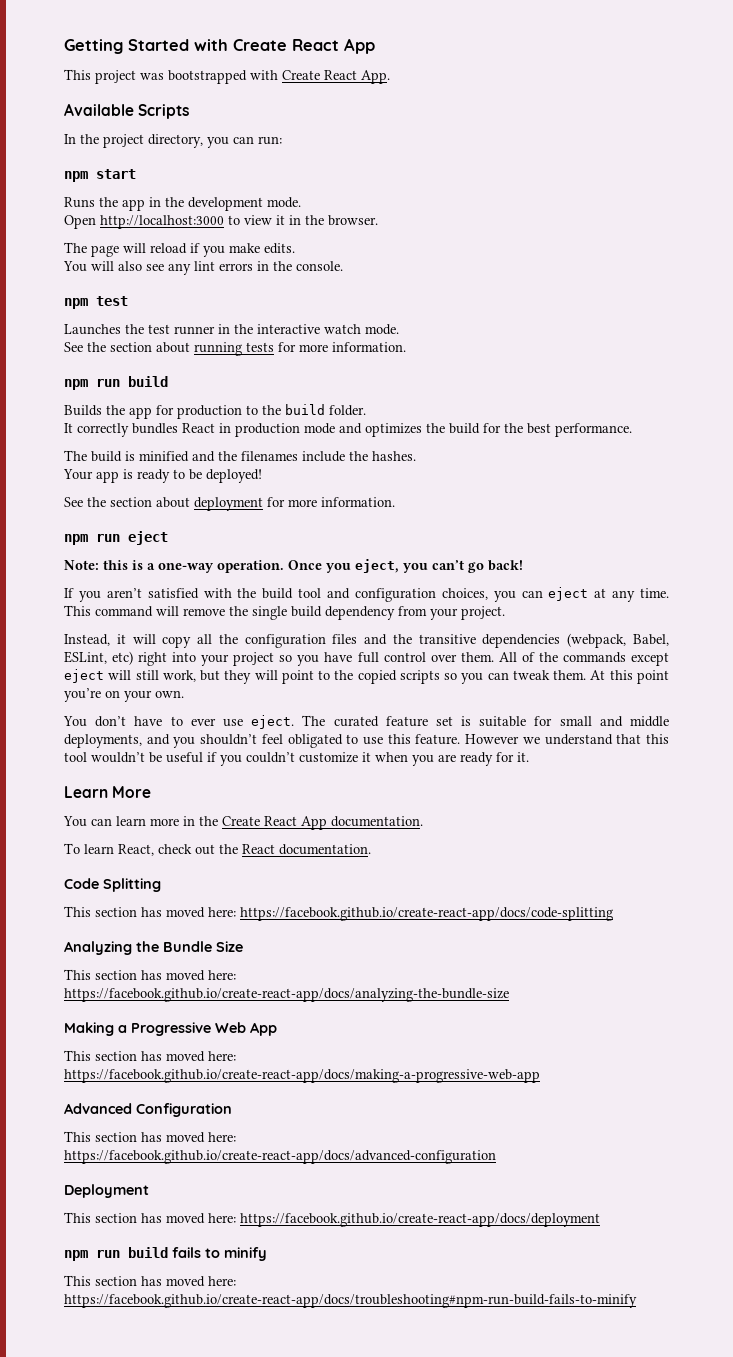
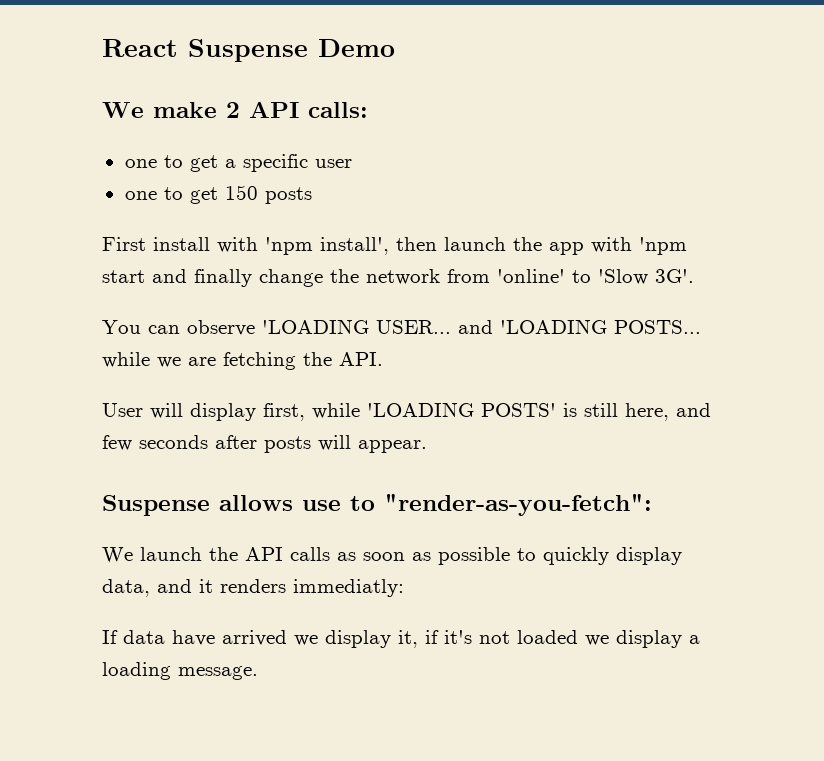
- Getting Started with Create React App
- This project was bootstrapped with Create React App.
- Available Scripts
- In the project directory, you can run:
- npm start
- Runs the app in the development mode.
- Open http://localhost:3000 to view it in the browser.
- The page will reload if you make edits.
- You will also see any lint errors in the console.
- npm test
- Launches the test runner in the interactive watch mode.
- See the section about running tests for more information.
- npm run build
- Builds the app for production to the build folder.
- It correctly bundles React in production mode and optimizes the build for the best performance.
- The build is minified and the filenames include the hashes.
- Your app is ready to be deployed!
- See the section about deployment for more information.
- npm run eject
- Note: this is a one-way operation. Once you eject, you can’t go back!
- If you aren’t satisfied with the build tool and configuration choices, you can eject at any time. This command will remove the single build dependency from your project.
- Instead, it will copy all the configuration files and the transitive dependencies (webpack, Babel, ESLint, etc) right into your project so you have full control over them. All of the commands except eject will still work, but they will point to the copied scripts so you can tweak them. At this point you’re on your own.
- You don’t have to ever use eject. The curated feature set is suitable for small and middle deployments, and you shouldn’t feel obligated to use this feature. However we understand that this tool wouldn’t be useful if you couldn’t customize it when you are ready for it.
- Learn More
- You can learn more in the Create React App documentation.
- To learn React, check out the React documentation.
- Code Splitting
- This section has moved here: https://facebook.github.io/create-react-app/docs/code-splitting
- Analyzing the Bundle Size
- This section has moved here: https://facebook.github.io/create-react-app/docs/analyzing-the-bundle-size
- Making a Progressive Web App
- This section has moved here: https://facebook.github.io/create-react-app/docs/making-a-progressive-web-app
- Advanced Configuration
- This section has moved here: https://facebook.github.io/create-react-app/docs/advanced-configuration
- Deployment
- This section has moved here: https://facebook.github.io/create-react-app/docs/deployment
- npm run build fails to minify
- This section has moved here: https://facebook.github.io/create-react-app/docs/troubleshooting#npm-run-build-fails-to-minify
+ React Suspense Demo
+ We make 2 API calls:
+ one to get a specific user
+ one to get 150 posts
+ First install with 'npm install', then launch the app with 'npm start and finally change the network from 'online' to 'Slow 3G'.
+ You can observe 'LOADING USER... and 'LOADING POSTS... while we are fetching the API.
+ User will display first, while 'LOADING POSTS' is still here, and few seconds after posts will appear.
+ Suspense allows use to "render-as-you-fetch":
+ We launch the API calls as soon as possible to quickly display data, and it renders immediatly:
+ If data have arrived we display it, if it's not loaded we display a loading message.

